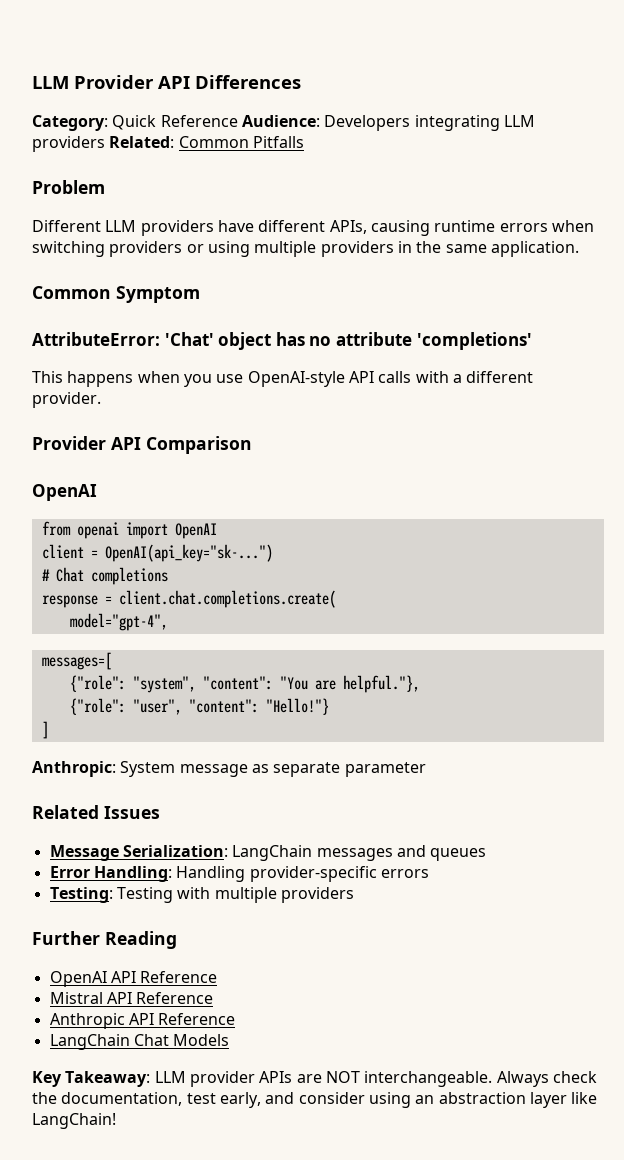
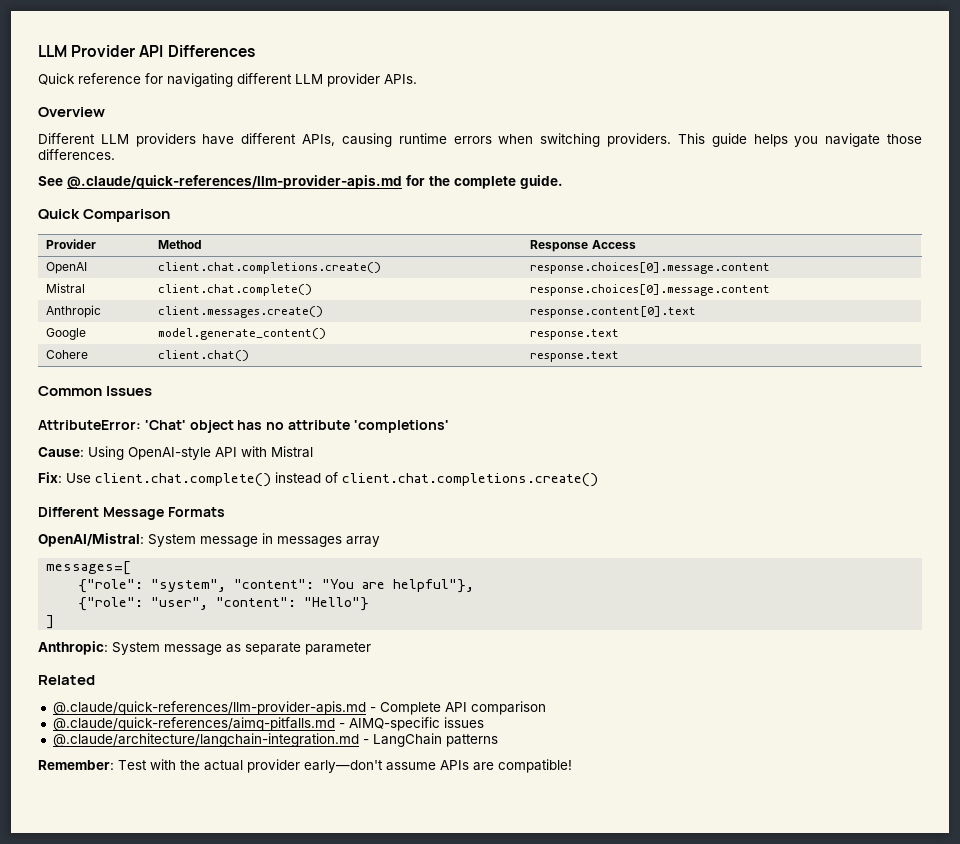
- Category: Quick Reference Audience: Developers integrating LLM providers Related: Common Pitfalls
- Problem
+ Quick reference for navigating different LLM provider APIs.
+ Overview
- Different LLM providers have different APIs, causing runtime errors when switching providers or using multiple providers in the same application.
- Common Symptom
+ Different LLM providers have different APIs, causing runtime errors when switching providers. This guide helps you navigate those differences.
+ See @.claude/quick-references/llm-provider-apis.md for the complete guide.
+ Quick Comparison
+ Provider | Method | Response Access
+ OpenAI | client.chat.completions.create() | response.choices[0].message.content
+ Mistral | client.chat.complete() | response.choices[0].message.content
+ Anthropic | client.messages.create() | response.content[0].text
+ Google | model.generate_content() | response.text
+ Cohere | client.chat() | response.text
+ Common Issues
- This happens when you use OpenAI-style API calls with a different provider.
- Provider API Comparison
- OpenAI
- from openai import OpenAI
- client = OpenAI(api_key="sk-...")
- # Chat completions
- response = client.chat.completions.create(
- model="gpt-4",
+ Cause: Using OpenAI-style API with Mistral
+ Fix: Use client.chat.complete() instead of client.chat.completions.create()
+ Different Message Formats
+ OpenAI/Mistral: System message in messages array
- {"role": "system", "content": "You are helpful."},
+ {"role": "system", "content": "You are helpful"},
- {"role": "user", "content": "Hello!"}
+ {"role": "user", "content": "Hello"}
- Related Issues
- Message Serialization: LangChain messages and queues
- Error Handling: Handling provider-specific errors
- Testing: Testing with multiple providers
- Further Reading
- OpenAI API Reference
- Mistral API Reference
- Anthropic API Reference
- LangChain Chat Models
- Key Takeaway: LLM provider APIs are NOT interchangeable. Always check the documentation, test early, and consider using an abstraction layer like LangChain!
+ Related
+ @.claude/quick-references/llm-provider-apis.md - Complete API comparison
+ @.claude/quick-references/aimq-pitfalls.md - AIMQ-specific issues
+ @.claude/architecture/langchain-integration.md - LangChain patterns
+ Remember: Test with the actual provider early—don't assume APIs are compatible!

